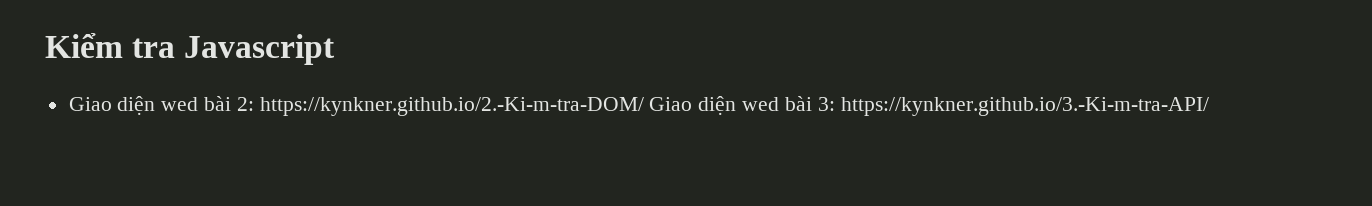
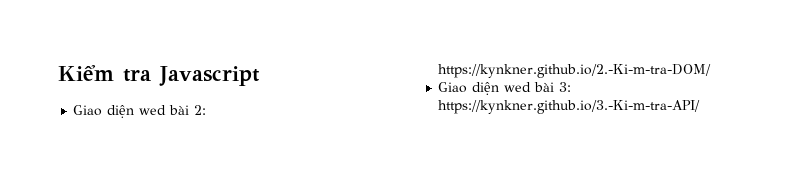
- Giao diện wed bài 2: https://kynkner.github.io/2.-Ki-m-tra-DOM/ Giao diện wed bài 3: https://kynkner.github.io/3.-Ki-m-tra-API/
+ Giao diện wed bài 2: https://kynkner.github.io/2.-Ki-m-tra-DOM/
+ Giao diện wed bài 3: https://kynkner.github.io/3.-Ki-m-tra-API/

